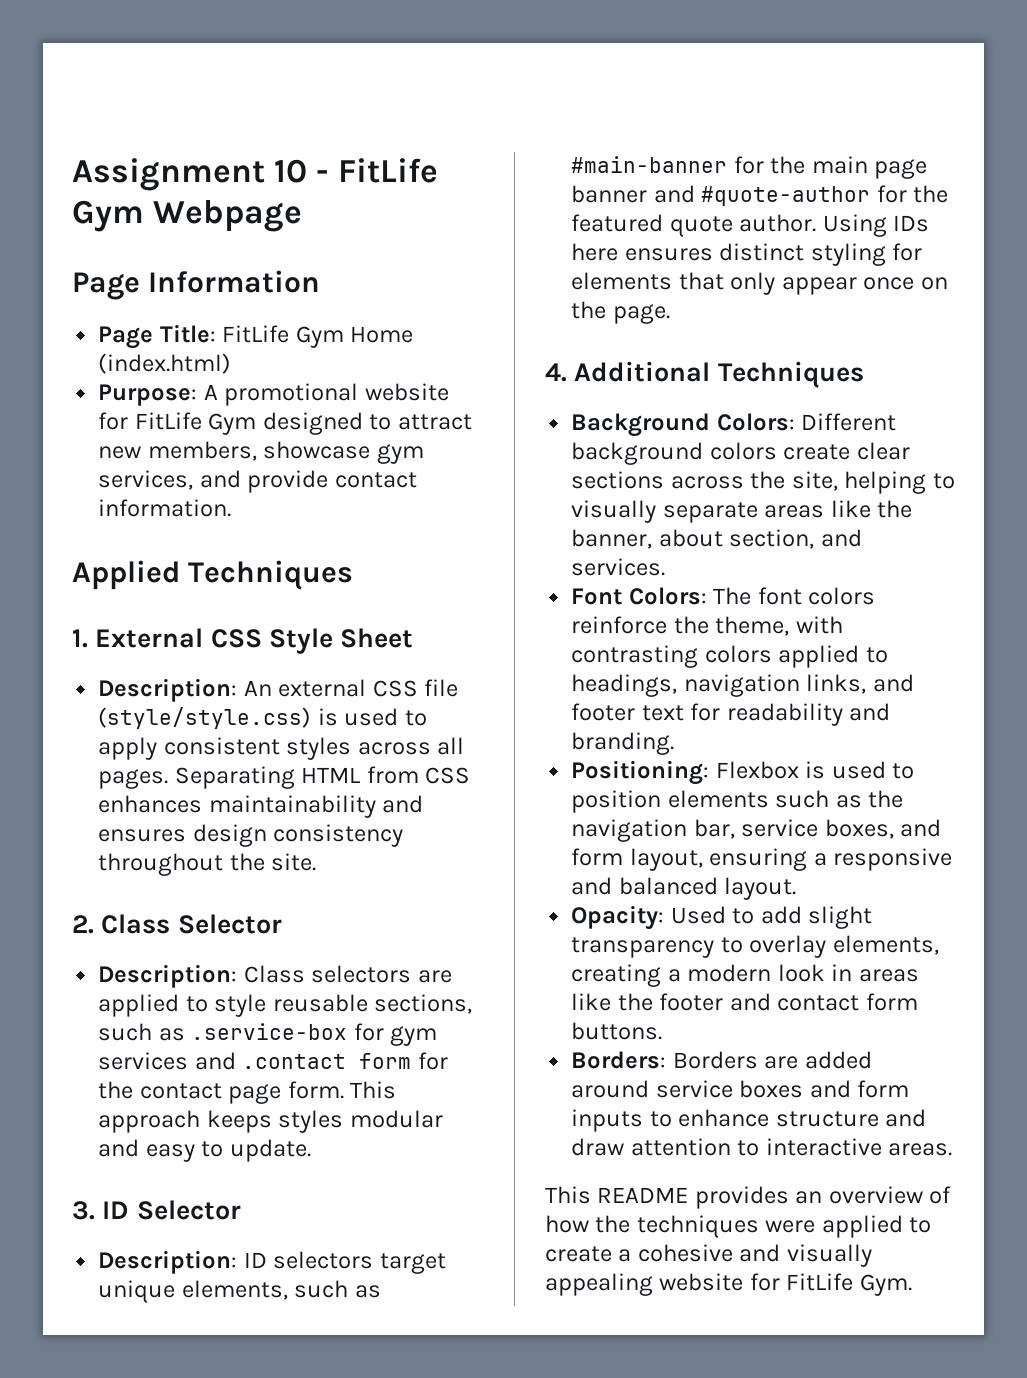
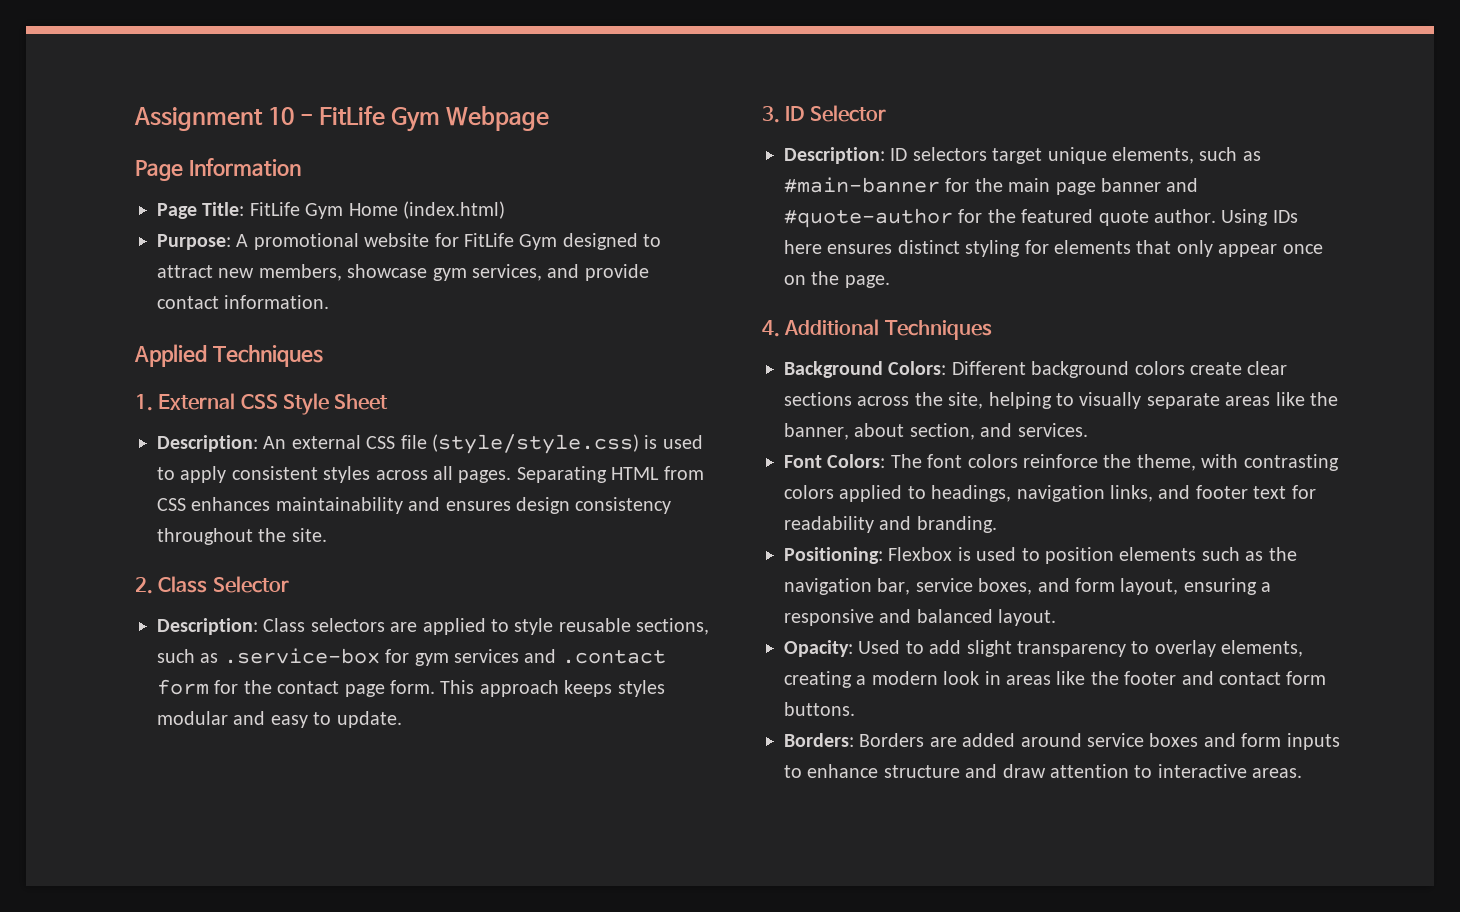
- This README provides an overview of how the techniques were applied to create a cohesive and visually appealing website for FitLife Gym.

